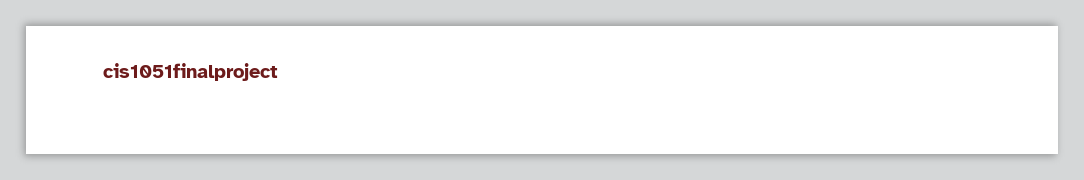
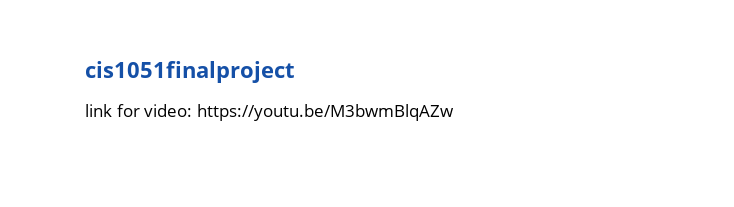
+ link for video: https://youtu.be/M3bwmBlqAZw

